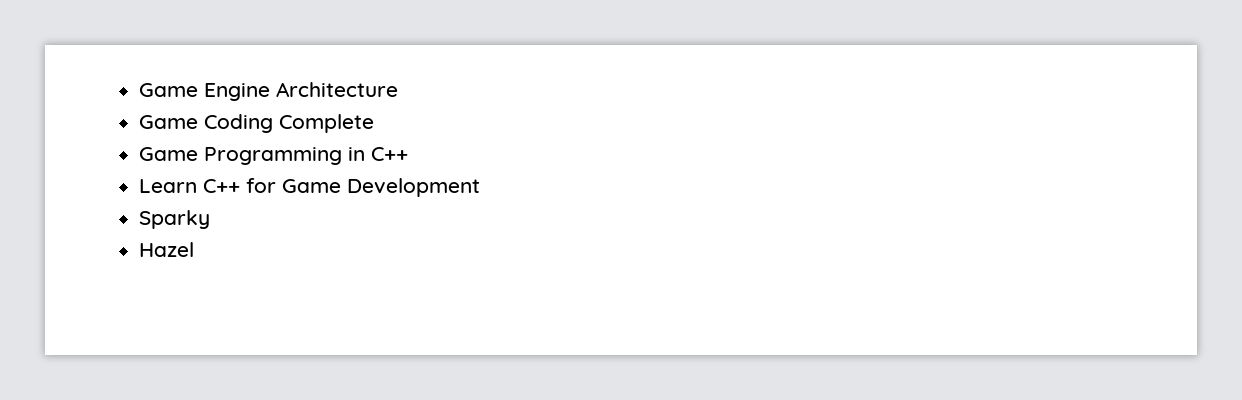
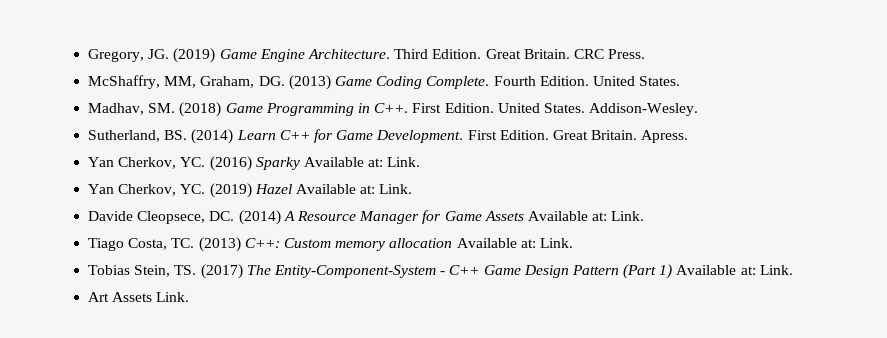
- Game Engine Architecture
- Game Coding Complete
- Game Programming in C++
- Learn C++ for Game Development
- Sparky
- Hazel
+ Gregory, JG. (2019) Game Engine Architecture. Third Edition. Great Britain. CRC Press.
+ McShaffry, MM, Graham, DG. (2013) Game Coding Complete. Fourth Edition. United States.
+ Madhav, SM. (2018) Game Programming in C++. First Edition. United States. Addison-Wesley.
+ Sutherland, BS. (2014) Learn C++ for Game Development. First Edition. Great Britain. Apress.
+ Yan Cherkov, YC. (2016) Sparky Available at: Link.
+ Yan Cherkov, YC. (2019) Hazel Available at: Link.
+ Davide Cleopsece, DC. (2014) A Resource Manager for Game Assets Available at: Link.
+ Tiago Costa, TC. (2013) C++: Custom memory allocation Available at: Link.
+ Tobias Stein, TS. (2017) The Entity-Component-System - C++ Game Design Pattern (Part 1) Available at: Link.
+ Art Assets Link.

